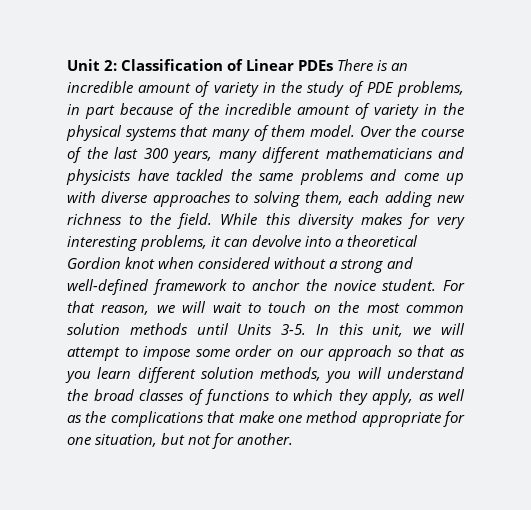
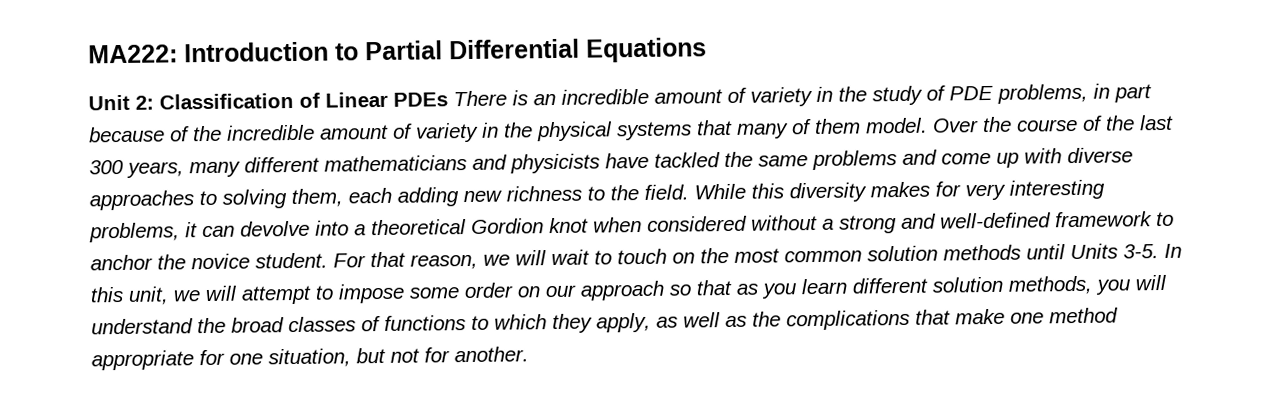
+ MA222: Introduction to Partial Differential Equations

